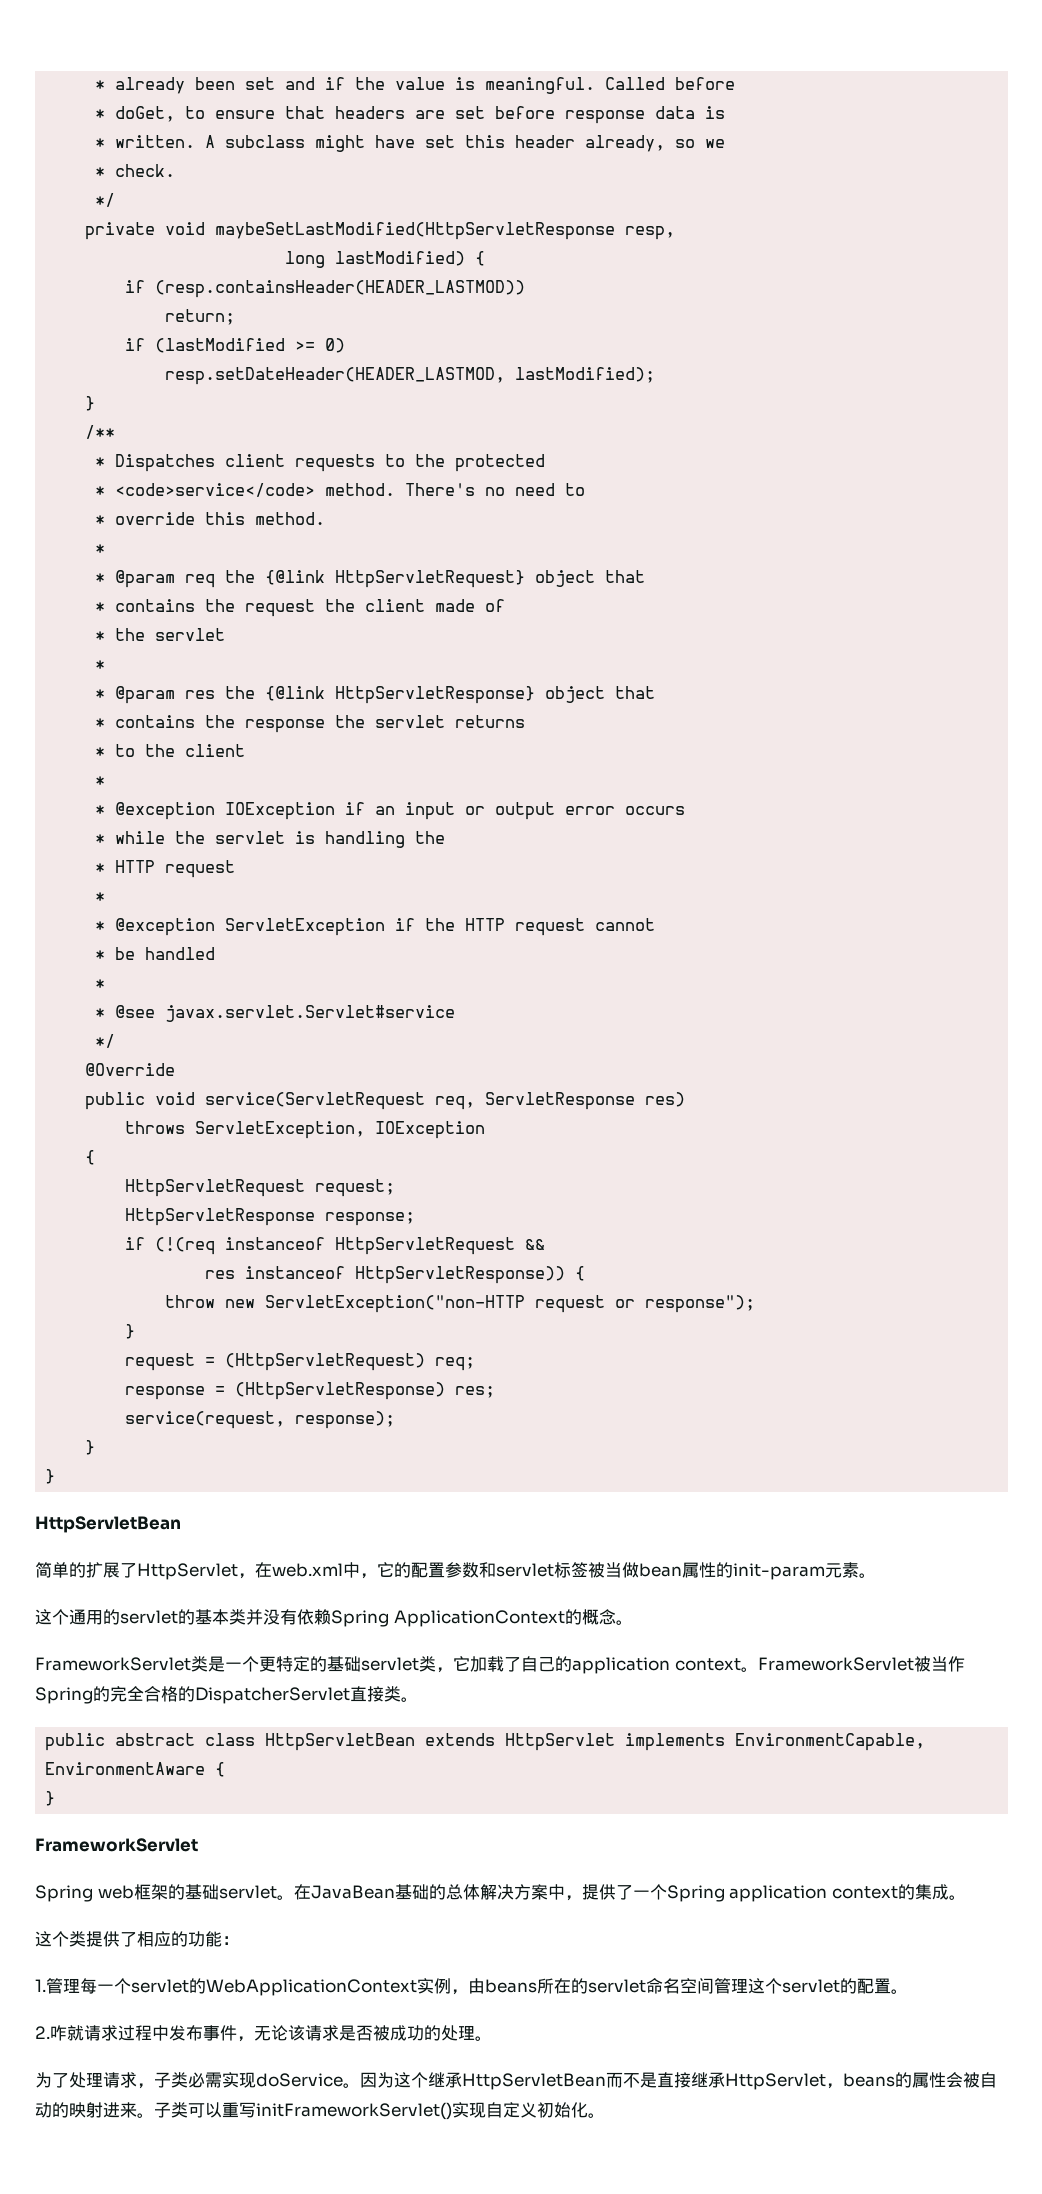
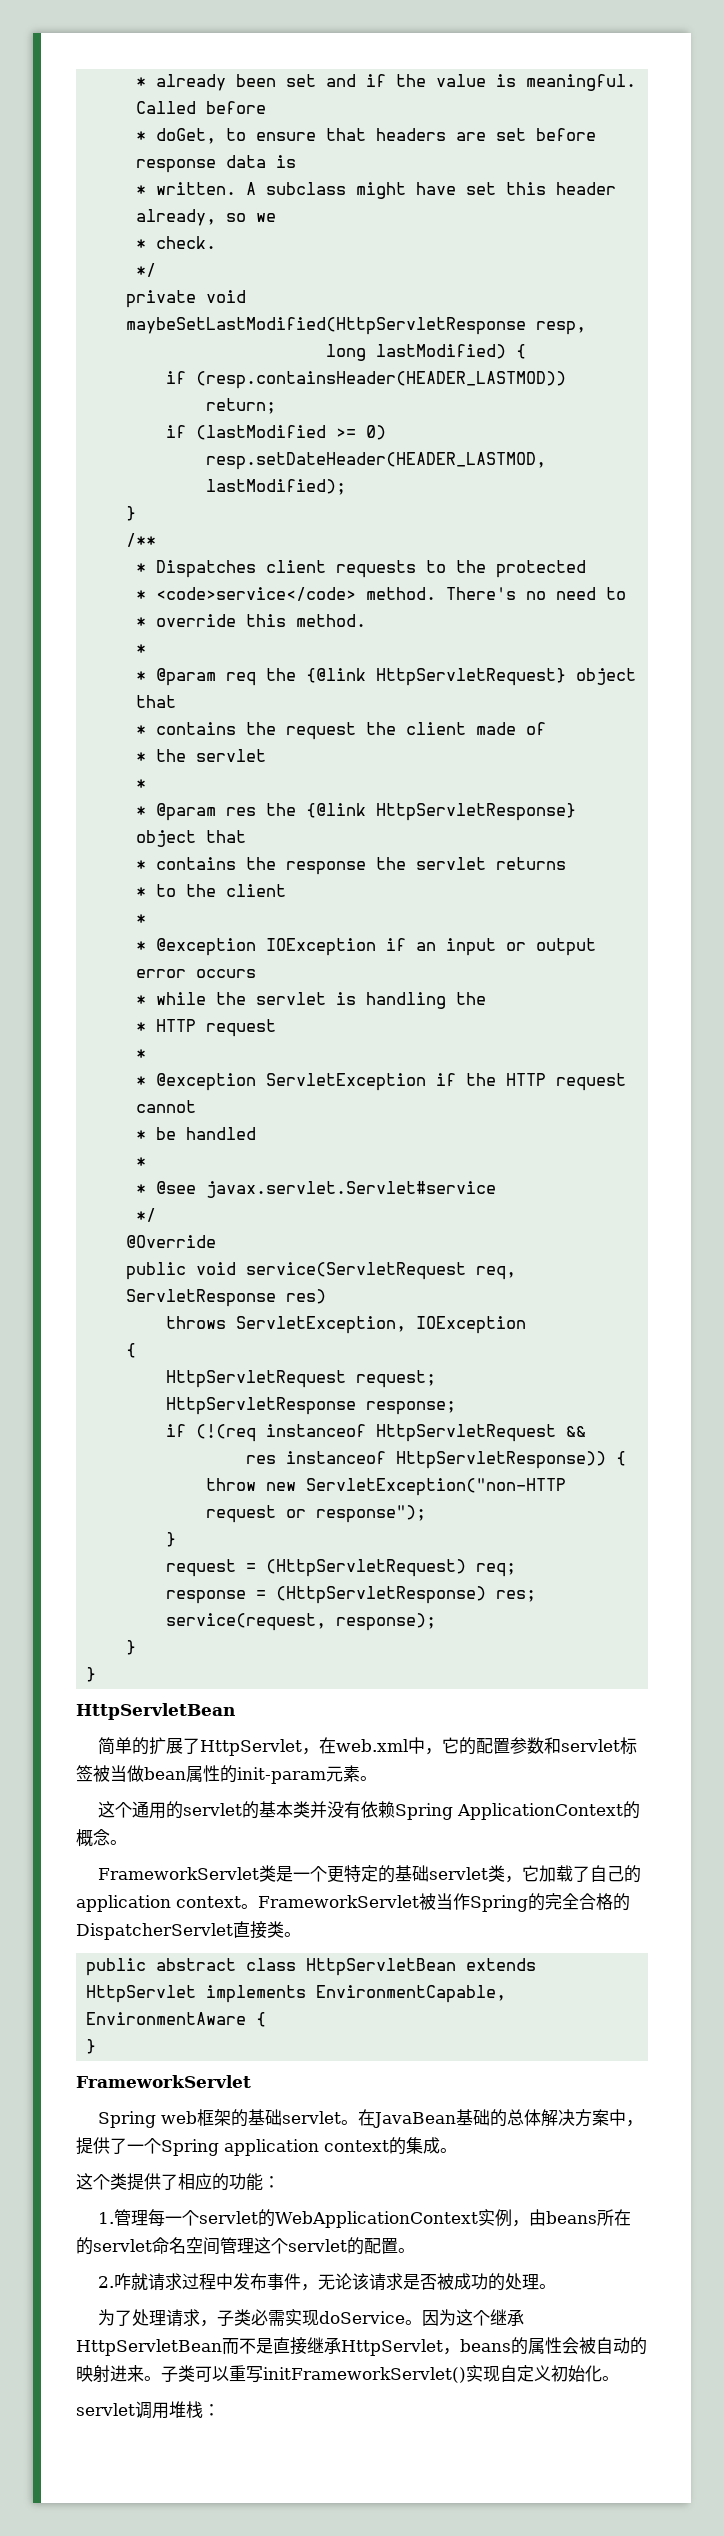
+ servlet调用堆栈：

